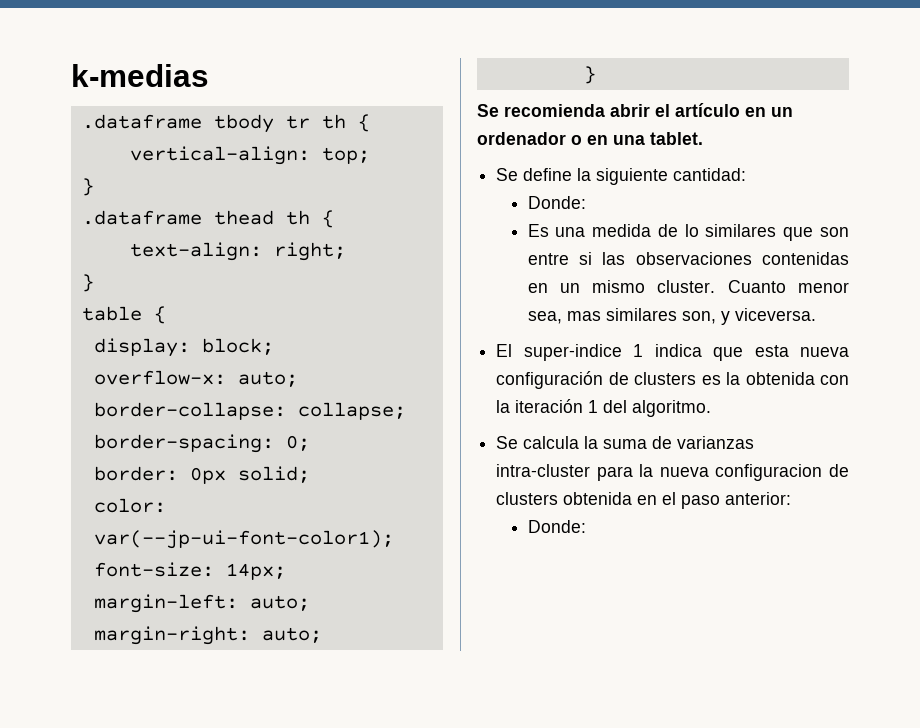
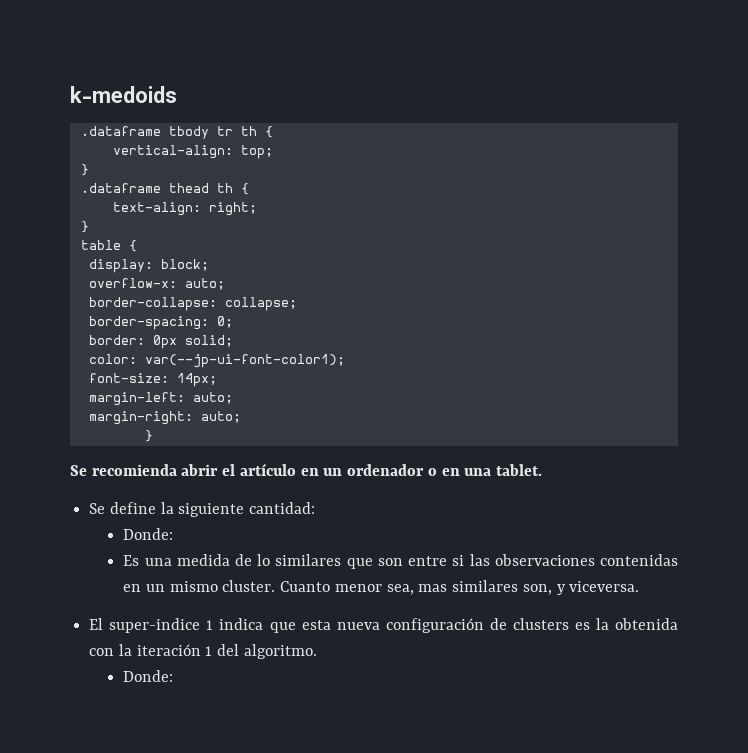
- k-medias
+ k-medoids
- Se calcula la suma de varianzas intra-cluster para la nueva configuracion de clusters obtenida en el paso anterior:

